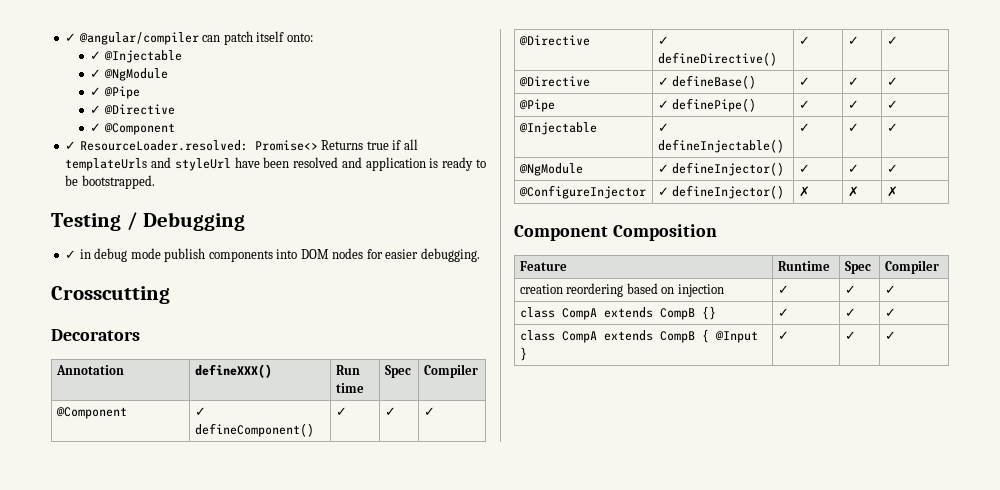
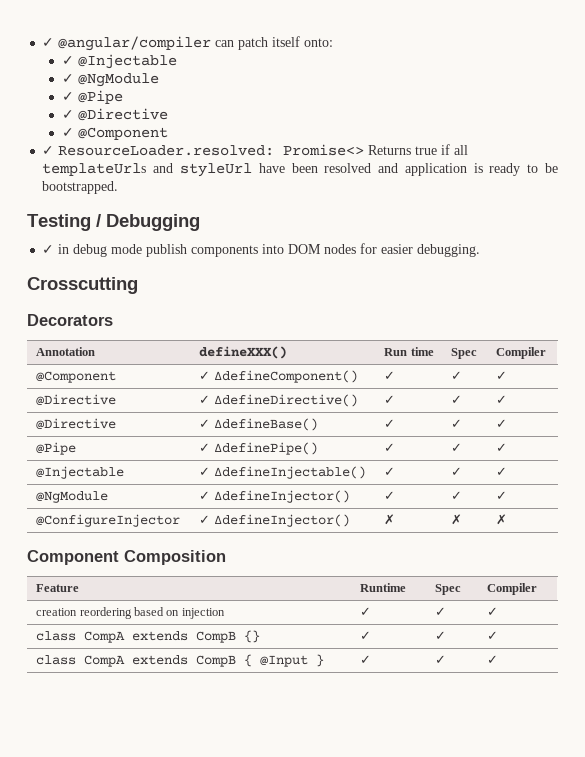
- @Component | ✓ defineComponent() | ✓ | ✓ | ✓
- @Directive | ✓ defineDirective() | ✓ | ✓ | ✓
- @Directive | ✓ defineBase() | ✓ | ✓ | ✓
+ @Component | ✓ ΔdefineComponent() | ✓ | ✓ | ✓
+ @Directive | ✓ ΔdefineDirective() | ✓ | ✓ | ✓
+ @Directive | ✓ ΔdefineBase() | ✓ | ✓ | ✓
- @Pipe | ✓ definePipe() | ✓ | ✓ | ✓
+ @Pipe | ✓ ΔdefinePipe() | ✓ | ✓ | ✓
- @Injectable | ✓ defineInjectable() | ✓ | ✓ | ✓
+ @Injectable | ✓ ΔdefineInjectable() | ✓ | ✓ | ✓
- @NgModule | ✓ defineInjector() | ✓ | ✓ | ✓
+ @NgModule | ✓ ΔdefineInjector() | ✓ | ✓ | ✓
- @ConfigureInjector | ✓ defineInjector() | ✗ | ✗ | ✗
+ @ConfigureInjector | ✓ ΔdefineInjector() | ✗ | ✗ | ✗

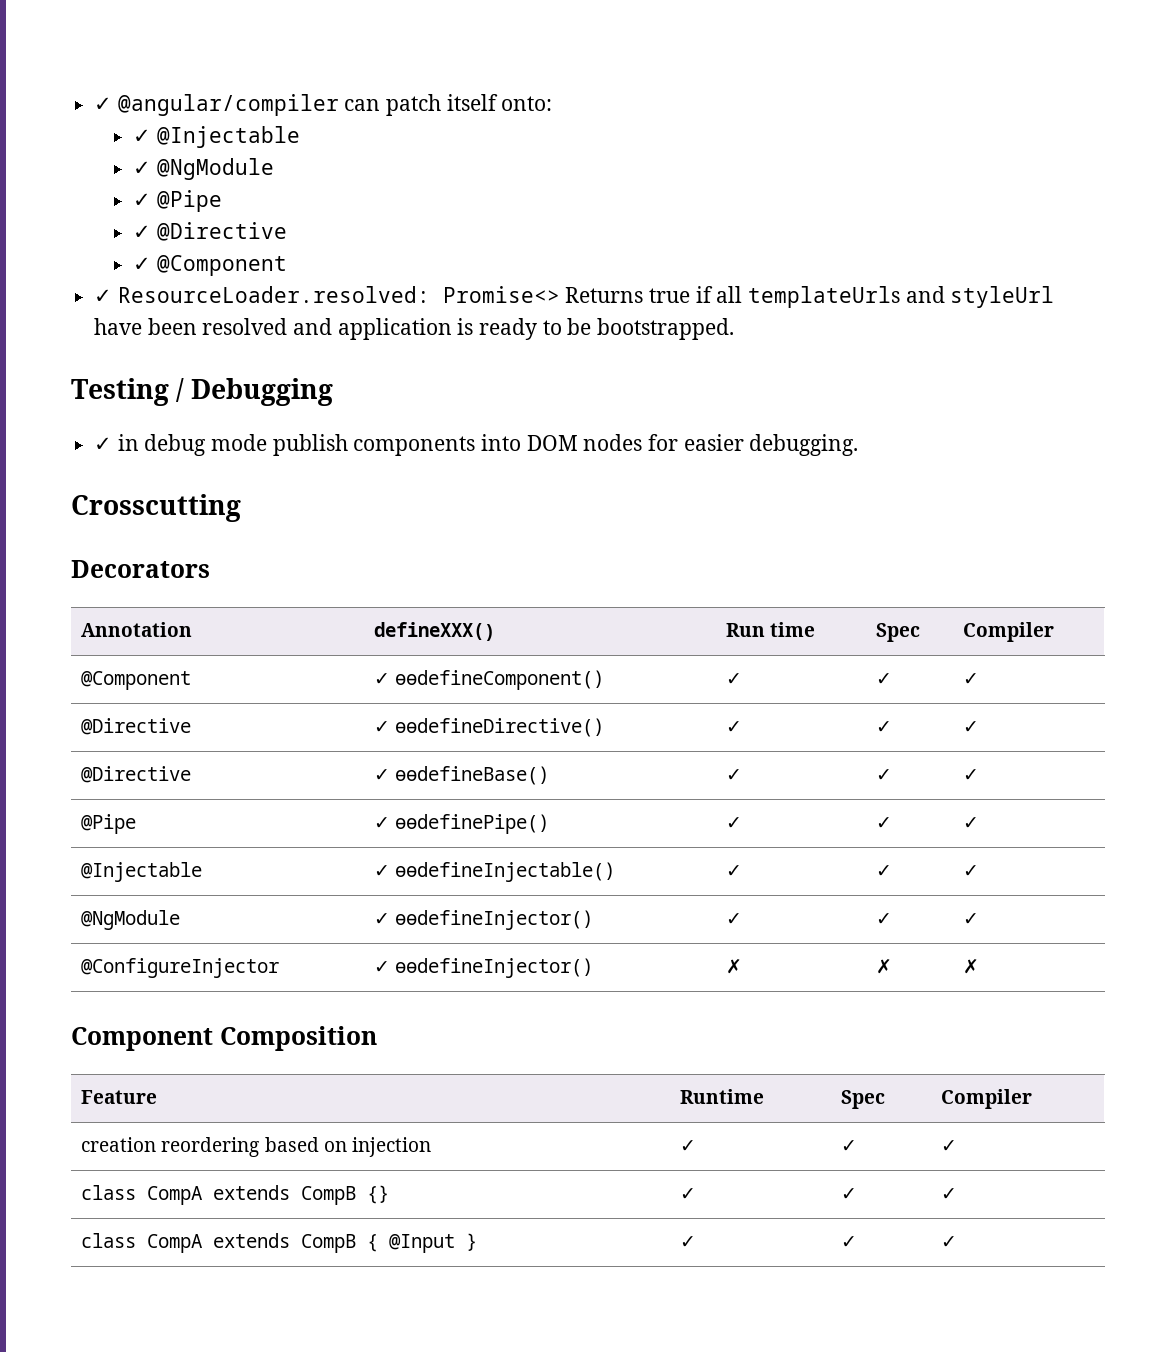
- @Component | ✓ ΔdefineComponent() | ✓ | ✓ | ✓
- @Directive | ✓ ΔdefineDirective() | ✓ | ✓ | ✓
- @Directive | ✓ ΔdefineBase() | ✓ | ✓ | ✓
+ @Component | ✓ ɵɵdefineComponent() | ✓ | ✓ | ✓
+ @Directive | ✓ ɵɵdefineDirective() | ✓ | ✓ | ✓
+ @Directive | ✓ ɵɵdefineBase() | ✓ | ✓ | ✓
- @Pipe | ✓ ΔdefinePipe() | ✓ | ✓ | ✓
+ @Pipe | ✓ ɵɵdefinePipe() | ✓ | ✓ | ✓
- @Injectable | ✓ ΔdefineInjectable() | ✓ | ✓ | ✓
+ @Injectable | ✓ ɵɵdefineInjectable() | ✓ | ✓ | ✓
- @NgModule | ✓ ΔdefineInjector() | ✓ | ✓ | ✓
+ @NgModule | ✓ ɵɵdefineInjector() | ✓ | ✓ | ✓
- @ConfigureInjector | ✓ ΔdefineInjector() | ✗ | ✗ | ✗
+ @ConfigureInjector | ✓ ɵɵdefineInjector() | ✗ | ✗ | ✗

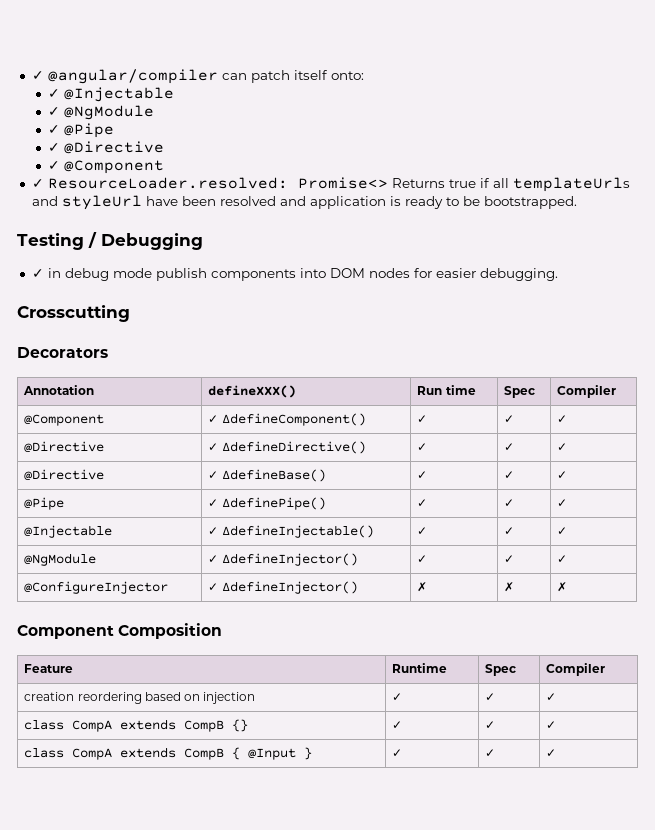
- @Component | ✓ ɵɵdefineComponent() | ✓ | ✓ | ✓
- @Directive | ✓ ɵɵdefineDirective() | ✓ | ✓ | ✓
- @Directive | ✓ ɵɵdefineBase() | ✓ | ✓ | ✓
+ @Component | ✓ ΔdefineComponent() | ✓ | ✓ | ✓
+ @Directive | ✓ ΔdefineDirective() | ✓ | ✓ | ✓
+ @Directive | ✓ ΔdefineBase() | ✓ | ✓ | ✓
- @Pipe | ✓ ɵɵdefinePipe() | ✓ | ✓ | ✓
+ @Pipe | ✓ ΔdefinePipe() | ✓ | ✓ | ✓
- @Injectable | ✓ ɵɵdefineInjectable() | ✓ | ✓ | ✓
+ @Injectable | ✓ ΔdefineInjectable() | ✓ | ✓ | ✓
- @NgModule | ✓ ɵɵdefineInjector() | ✓ | ✓ | ✓
+ @NgModule | ✓ ΔdefineInjector() | ✓ | ✓ | ✓
- @ConfigureInjector | ✓ ɵɵdefineInjector() | ✗ | ✗ | ✗
+ @ConfigureInjector | ✓ ΔdefineInjector() | ✗ | ✗ | ✗

